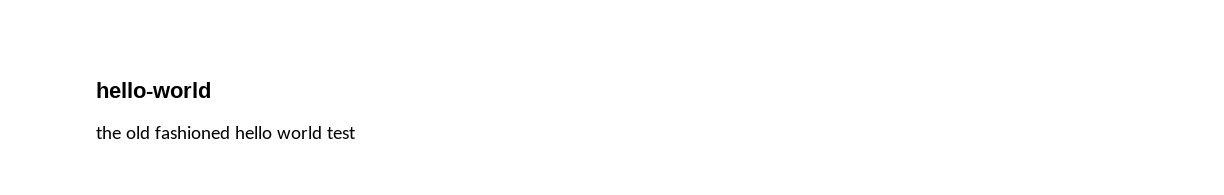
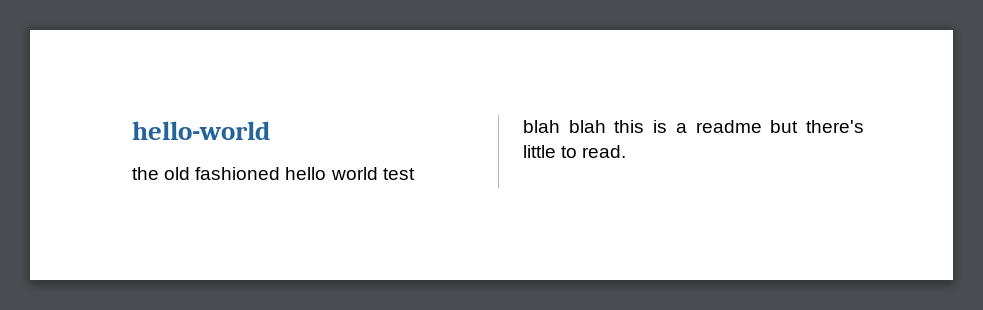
+ blah blah this is a readme but there's little to read.

